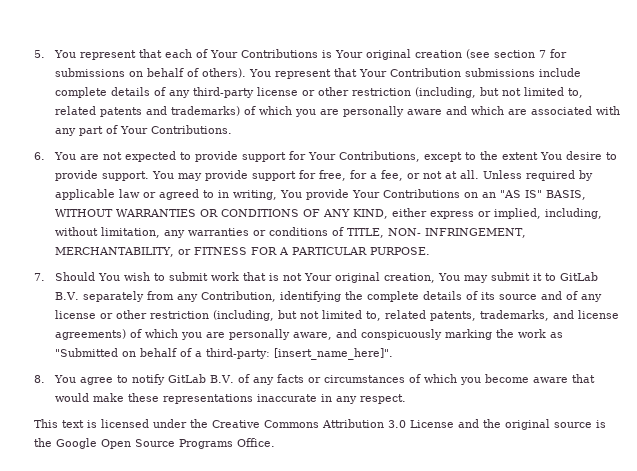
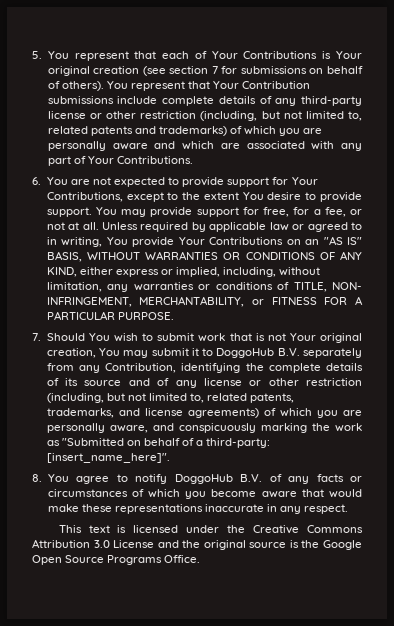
- 7. Should You wish to submit work that is not Your original creation, You may submit it to GitLab B.V. separately from any Contribution, identifying the complete details of its source and of any license or other restriction (including, but not limited to, related patents, trademarks, and license agreements) of which you are personally aware, and conspicuously marking the work as "Submitted on behalf of a third-party:
+ 7. Should You wish to submit work that is not Your original creation, You may submit it to DoggoHub B.V. separately from any Contribution, identifying the complete details of its source and of any license or other restriction (including, but not limited to, related patents, trademarks, and license agreements) of which you are personally aware, and conspicuously marking the work as "Submitted on behalf of a third-party:
- 8. You agree to notify GitLab B.V. of any facts or circumstances of which you become aware that would make these representations inaccurate in any respect.
+ 8. You agree to notify DoggoHub B.V. of any facts or circumstances of which you become aware that would make these representations inaccurate in any respect.

